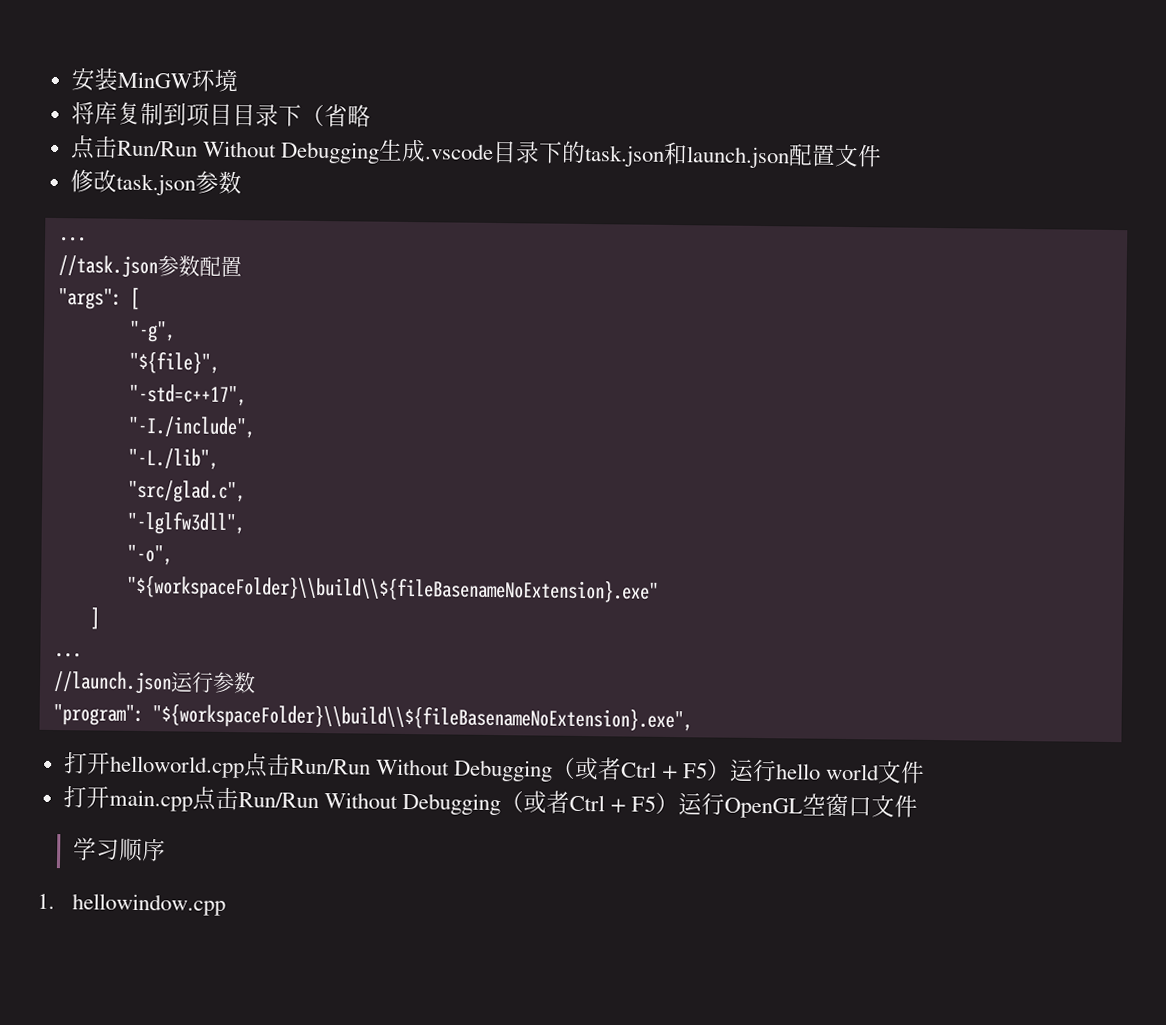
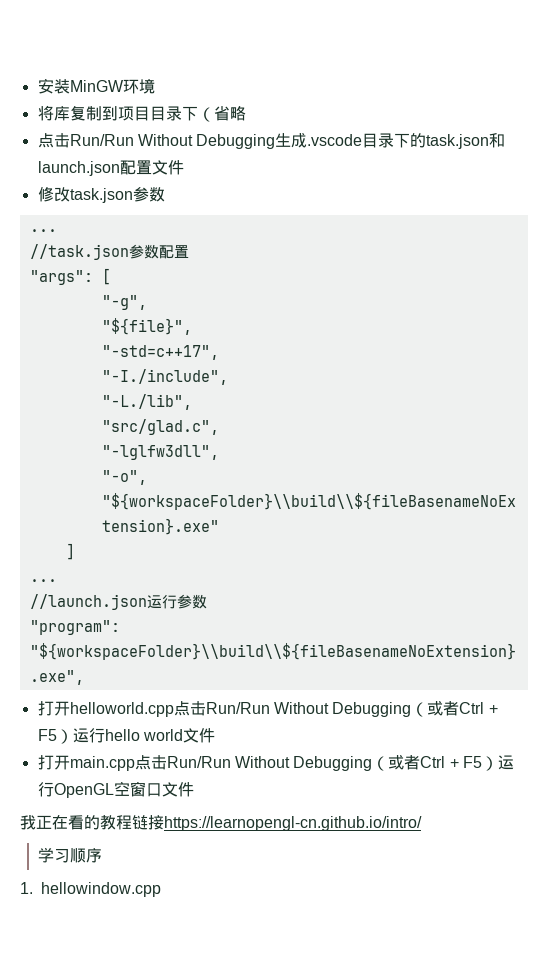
+ 我正在看的教程链接https://learnopengl-cn.github.io/intro/

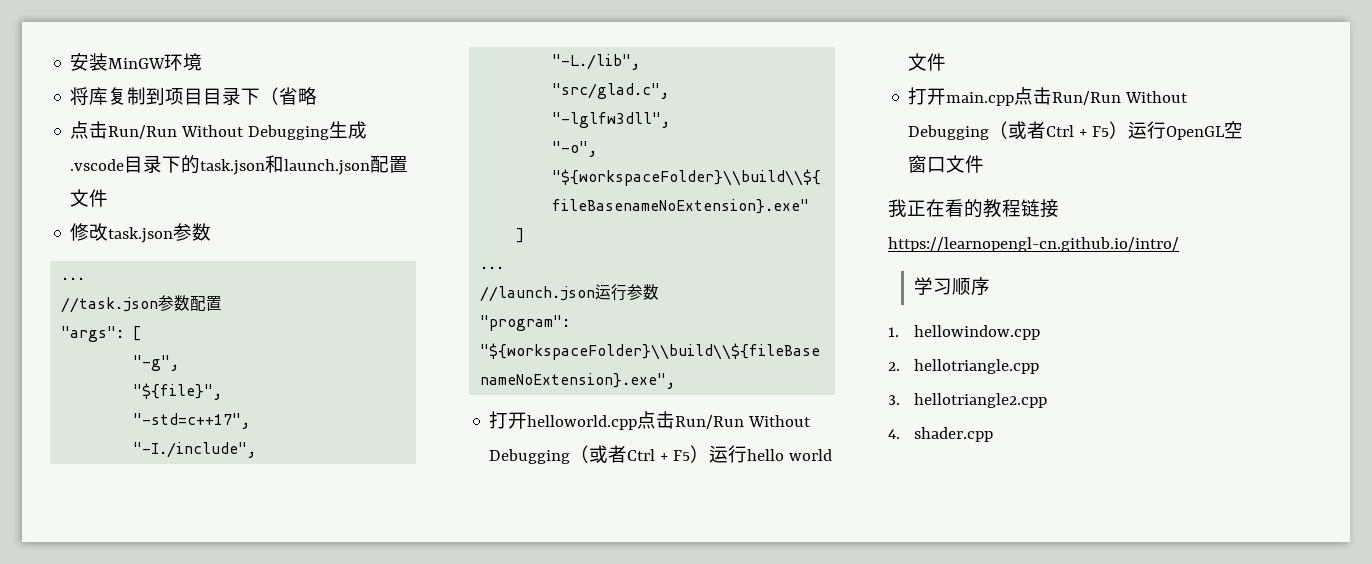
+ 2. hellotriangle.cpp
+ 3. hellotriangle2.cpp
+ 4. shader.cpp

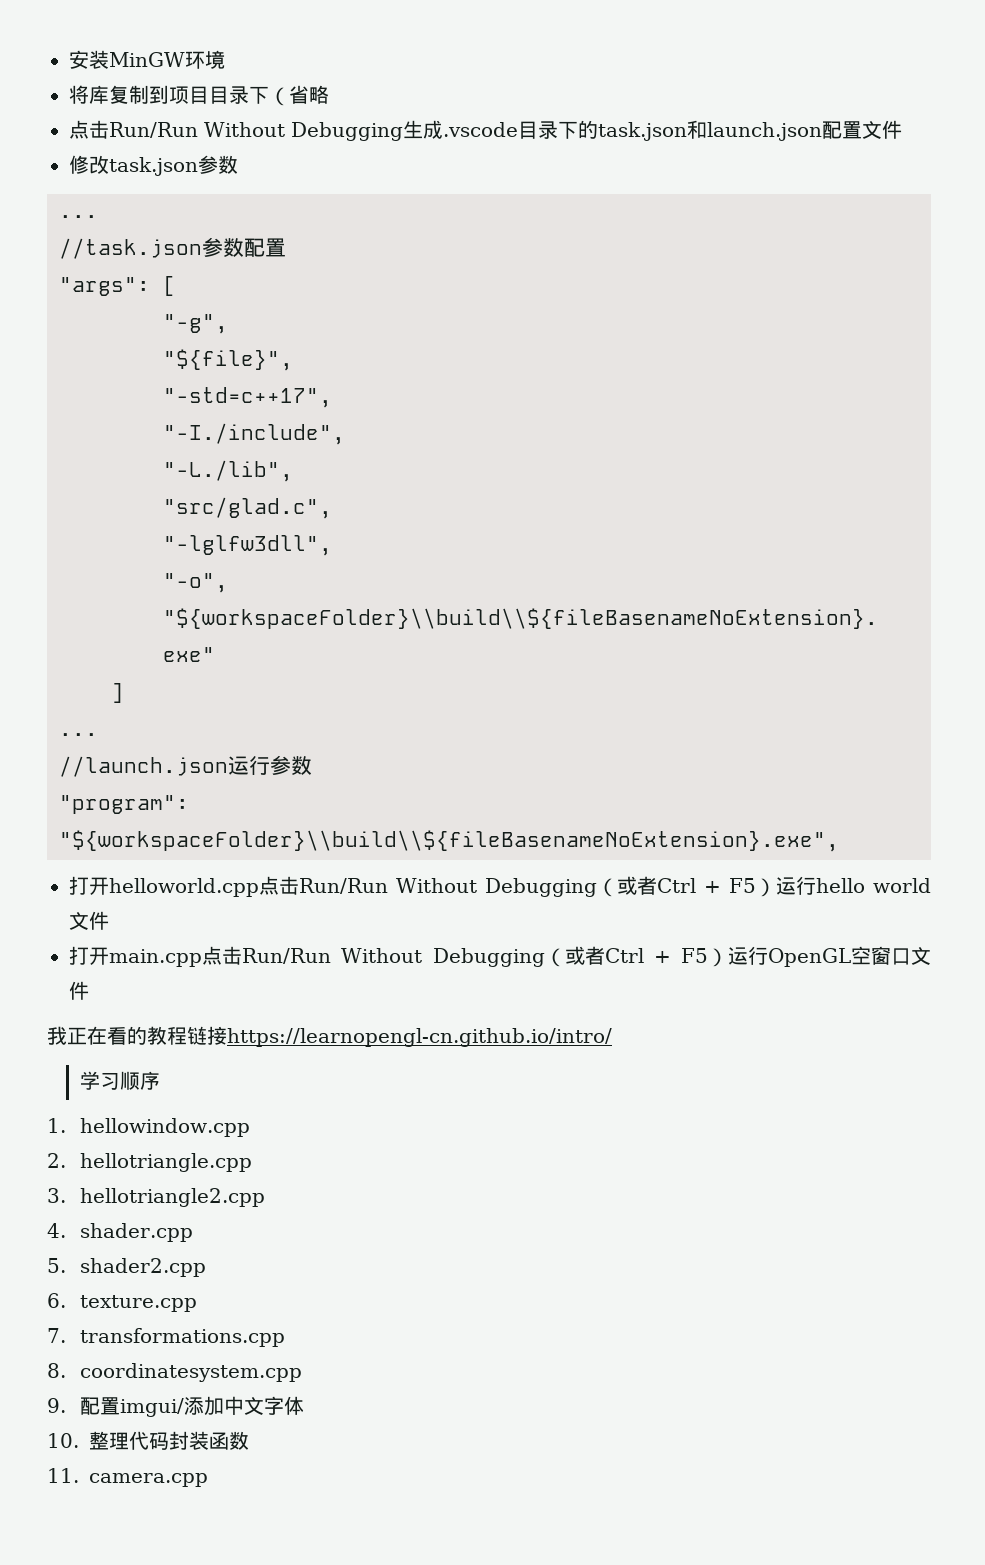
+ 5. shader2.cpp
+ 6. texture.cpp
+ 7. transformations.cpp
+ 8. coordinatesystem.cpp
+ 9.配置imgui/添加中文字体
+ 10.整理代码封装函数
+ 11. camera.cpp

